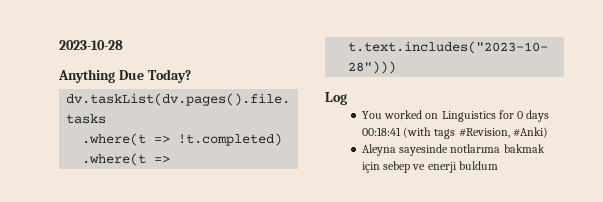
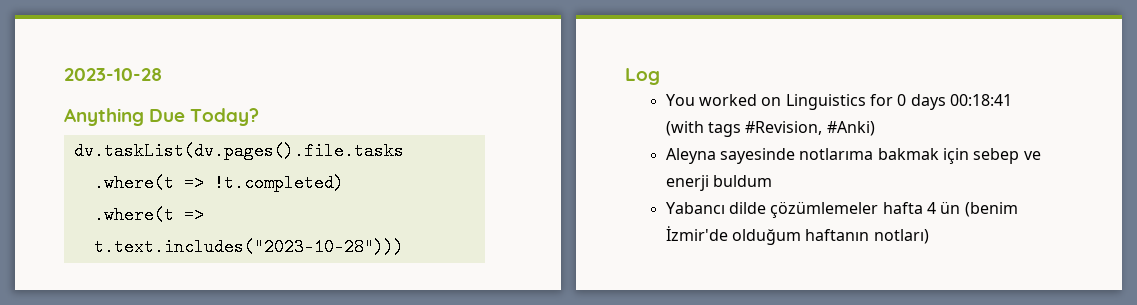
+ Yabancı dilde çözümlemeler hafta 4 ün (benim İzmir'de olduğum haftanın notları)

